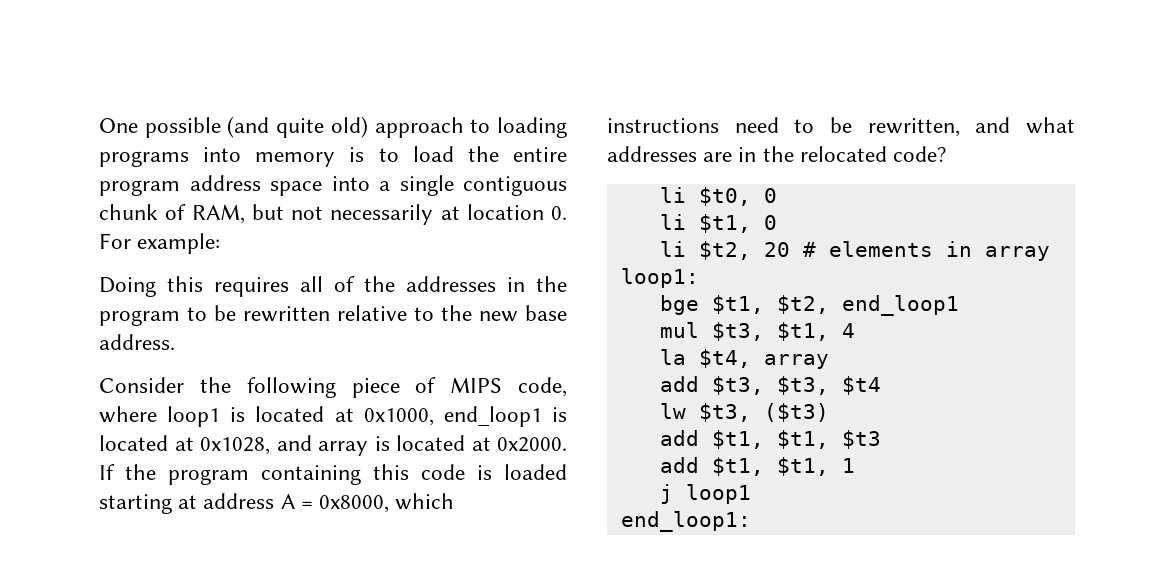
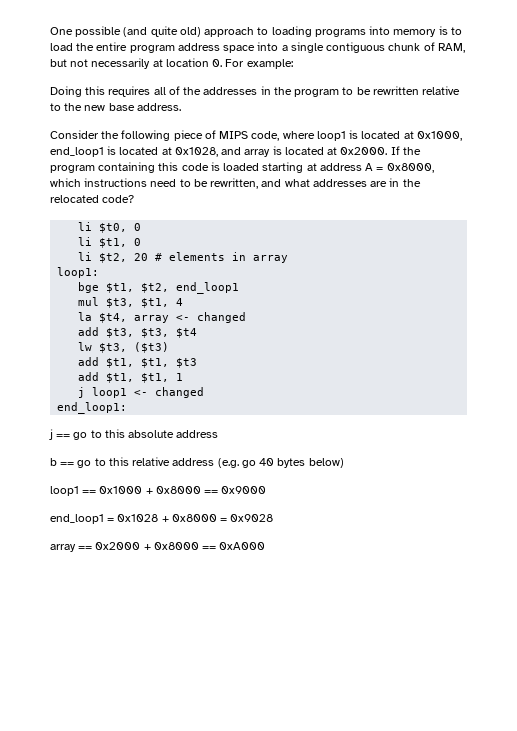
- la $t4, array
+ la $t4, array <- changed
- j loop1
+ j loop1 <- changed
+ j == go to this absolute address
+ b == go to this relative address (e.g. go 40 bytes below)
+ loop1 == 0x1000 + 0x8000 == 0x9000
+ end_loop1 = 0x1028 + 0x8000 = 0x9028
+ array == 0x2000 + 0x8000 == 0xA000

